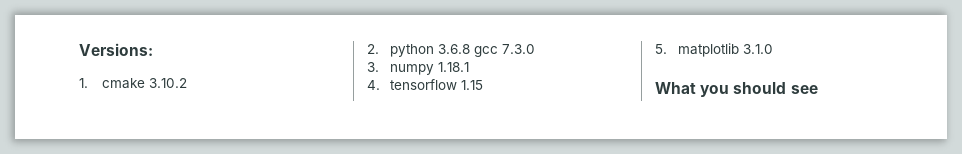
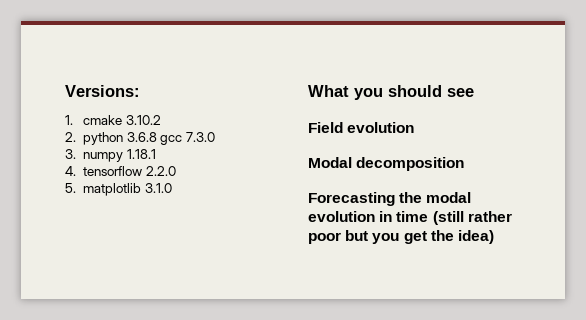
- 4. tensorflow 1.15
+ 4. tensorflow 2.2.0
+ Field evolution
+ Modal decomposition
+ Forecasting the modal evolution in time (still rather poor but you get the idea)

